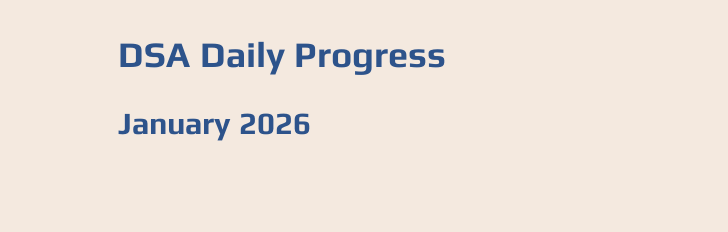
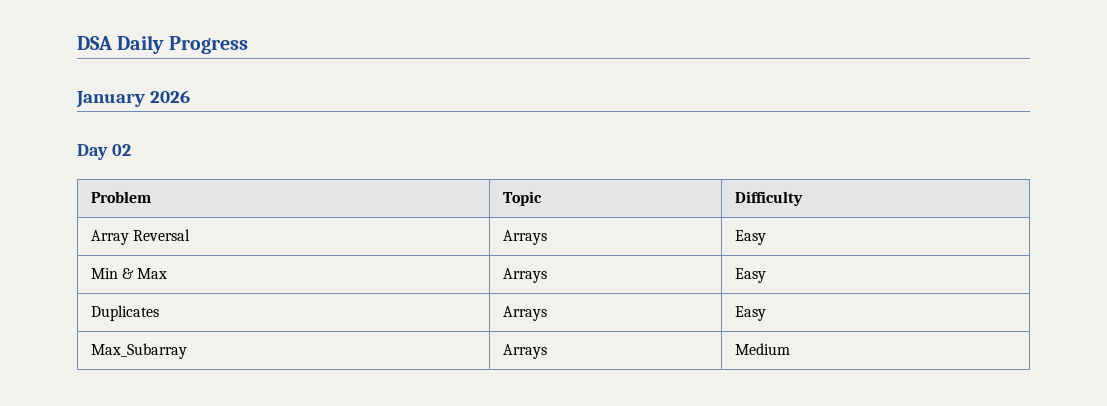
+ Day 02
+ Problem | Topic | Difficulty
+ Array Reversal | Arrays | Easy
+ Min & Max | Arrays | Easy
+ Duplicates | Arrays | Easy
+ Max_Subarray | Arrays | Medium

